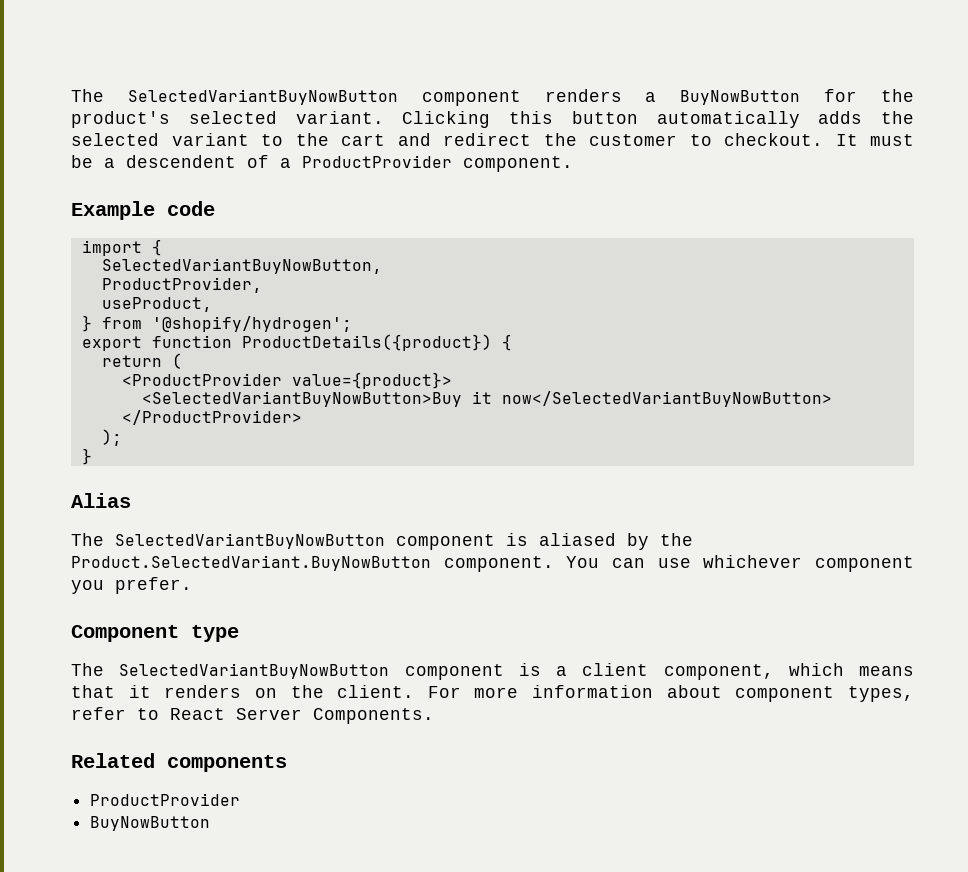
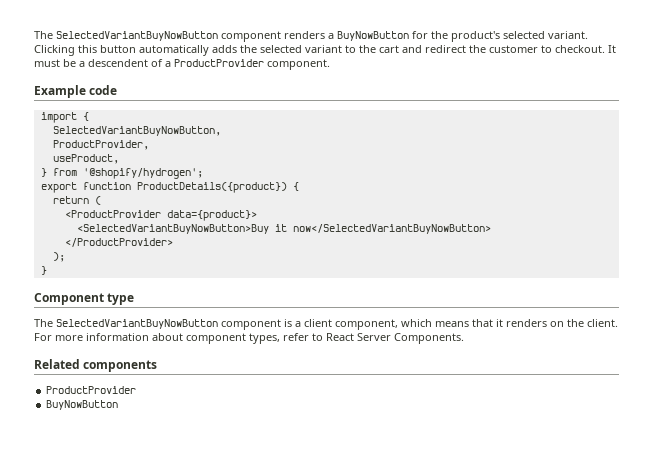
- <ProductProvider value={product}>
+ <ProductProvider data={product}>
- Alias
- The SelectedVariantBuyNowButton component is aliased by the Product.SelectedVariant.BuyNowButton component. You can use whichever component you prefer.

